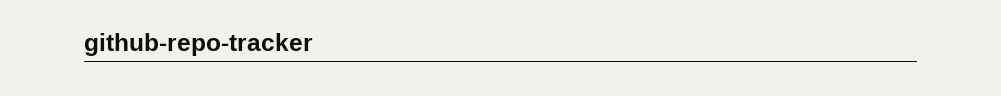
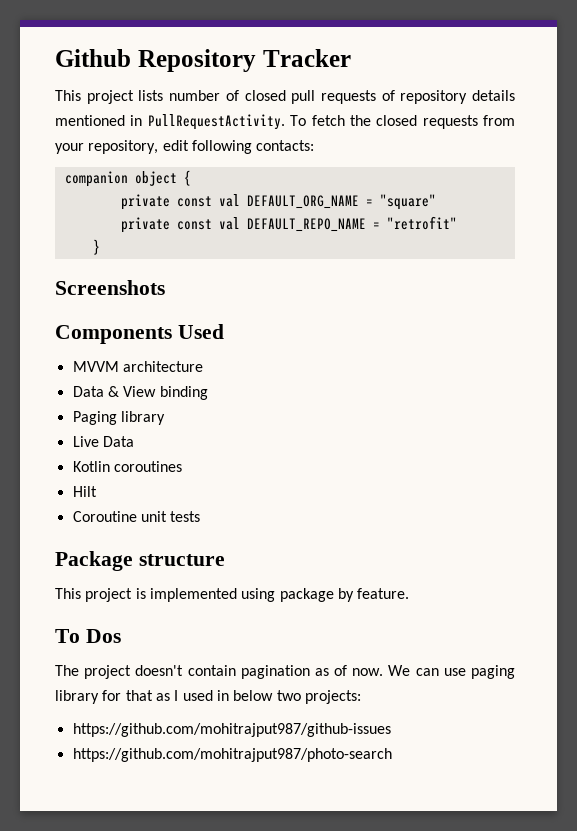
- github-repo-tracker
+ Github Repository Tracker
+ This project lists number of closed pull requests of repository details mentioned in PullRequestActivity. To fetch the closed requests from your repository, edit following contacts:
+ companion object {
+ private const val DEFAULT_ORG_NAME = "square"
+ private const val DEFAULT_REPO_NAME = "retrofit"
+ }
+ Screenshots
+ Components Used
+ MVVM architecture
+ Data & View binding
+ Paging library
+ Live Data
+ Kotlin coroutines
+ Hilt
+ Coroutine unit tests
+ Package structure
+ This project is implemented using package by feature.
+ To Dos
+ The project doesn't contain pagination as of now. We can use paging library for that as I used in below two projects:
+ https://github.com/mohitrajput987/github-issues
+ https://github.com/mohitrajput987/photo-search

